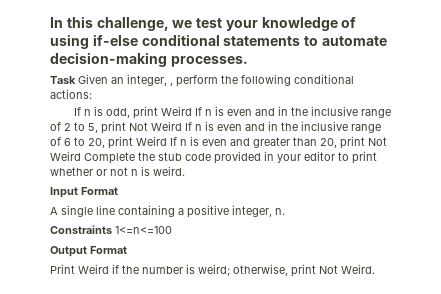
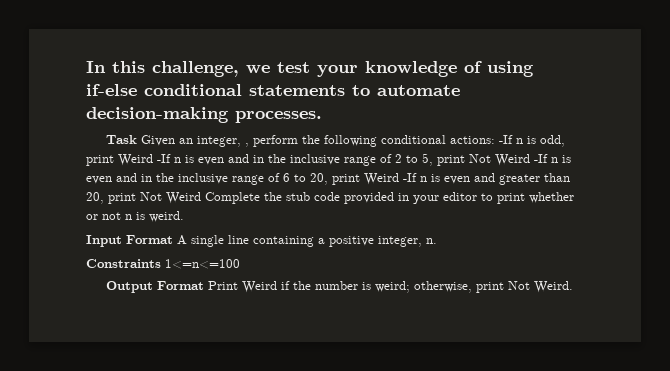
- Task Given an integer, , perform the following conditional actions:
- If n is odd, print Weird If n is even and in the inclusive range of 2 to 5, print Not Weird If n is even and in the inclusive range of 6 to 20, print Weird If n is even and greater than 20, print Not Weird Complete the stub code provided in your editor to print whether or not n is weird.
+ Task Given an integer, , perform the following conditional actions: -If n is odd, print Weird -If n is even and in the inclusive range of 2 to 5, print Not Weird -If n is even and in the inclusive range of 6 to 20, print Weird -If n is even and greater than 20, print Not Weird Complete the stub code provided in your editor to print whether or not n is weird.
- Input Format
- A single line containing a positive integer, n.
+ Input Format A single line containing a positive integer, n.
- Output Format
- Print Weird if the number is weird; otherwise, print Not Weird.
+ Output Format Print Weird if the number is weird; otherwise, print Not Weird.

